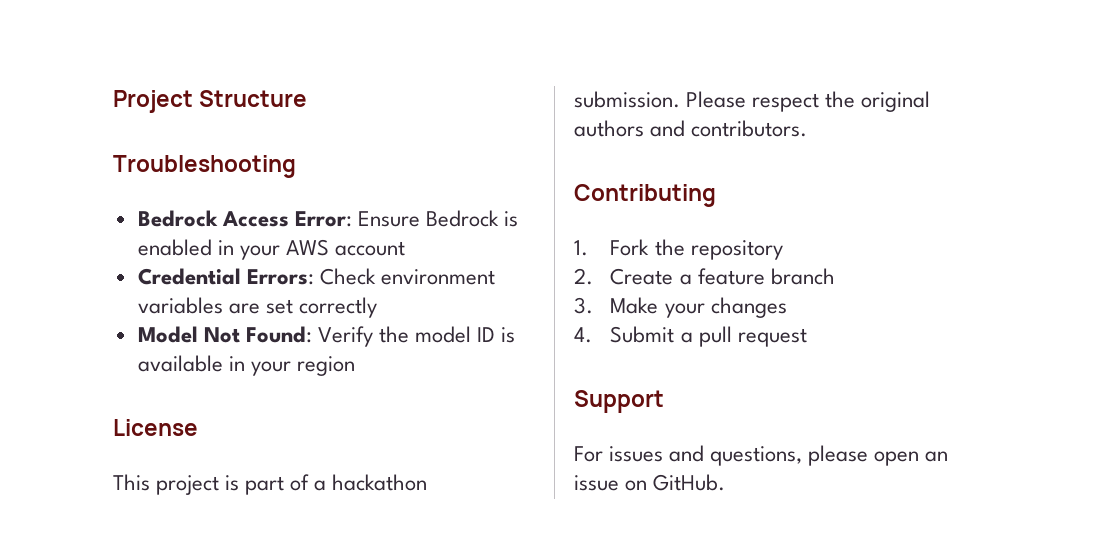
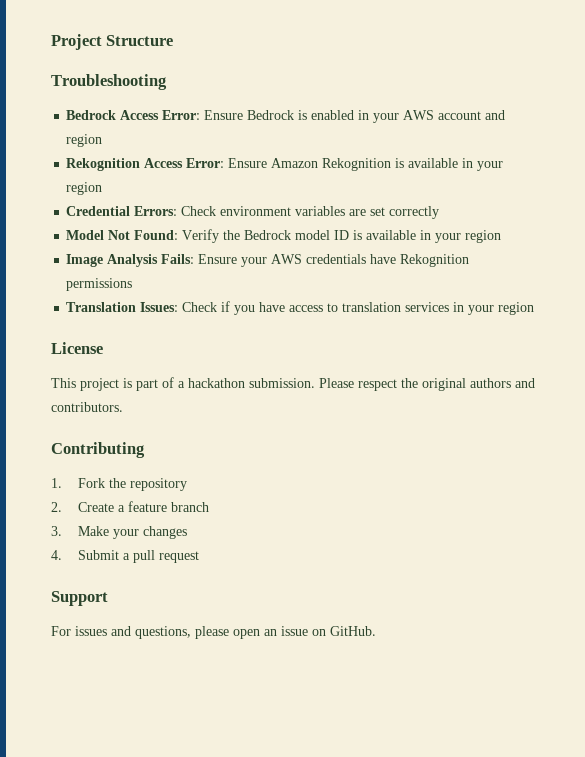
- Bedrock Access Error: Ensure Bedrock is enabled in your AWS account
+ Bedrock Access Error: Ensure Bedrock is enabled in your AWS account and region
+ Rekognition Access Error: Ensure Amazon Rekognition is available in your region
- Model Not Found: Verify the model ID is available in your region
+ Model Not Found: Verify the Bedrock model ID is available in your region
+ Image Analysis Fails: Ensure your AWS credentials have Rekognition permissions
+ Translation Issues: Check if you have access to translation services in your region

